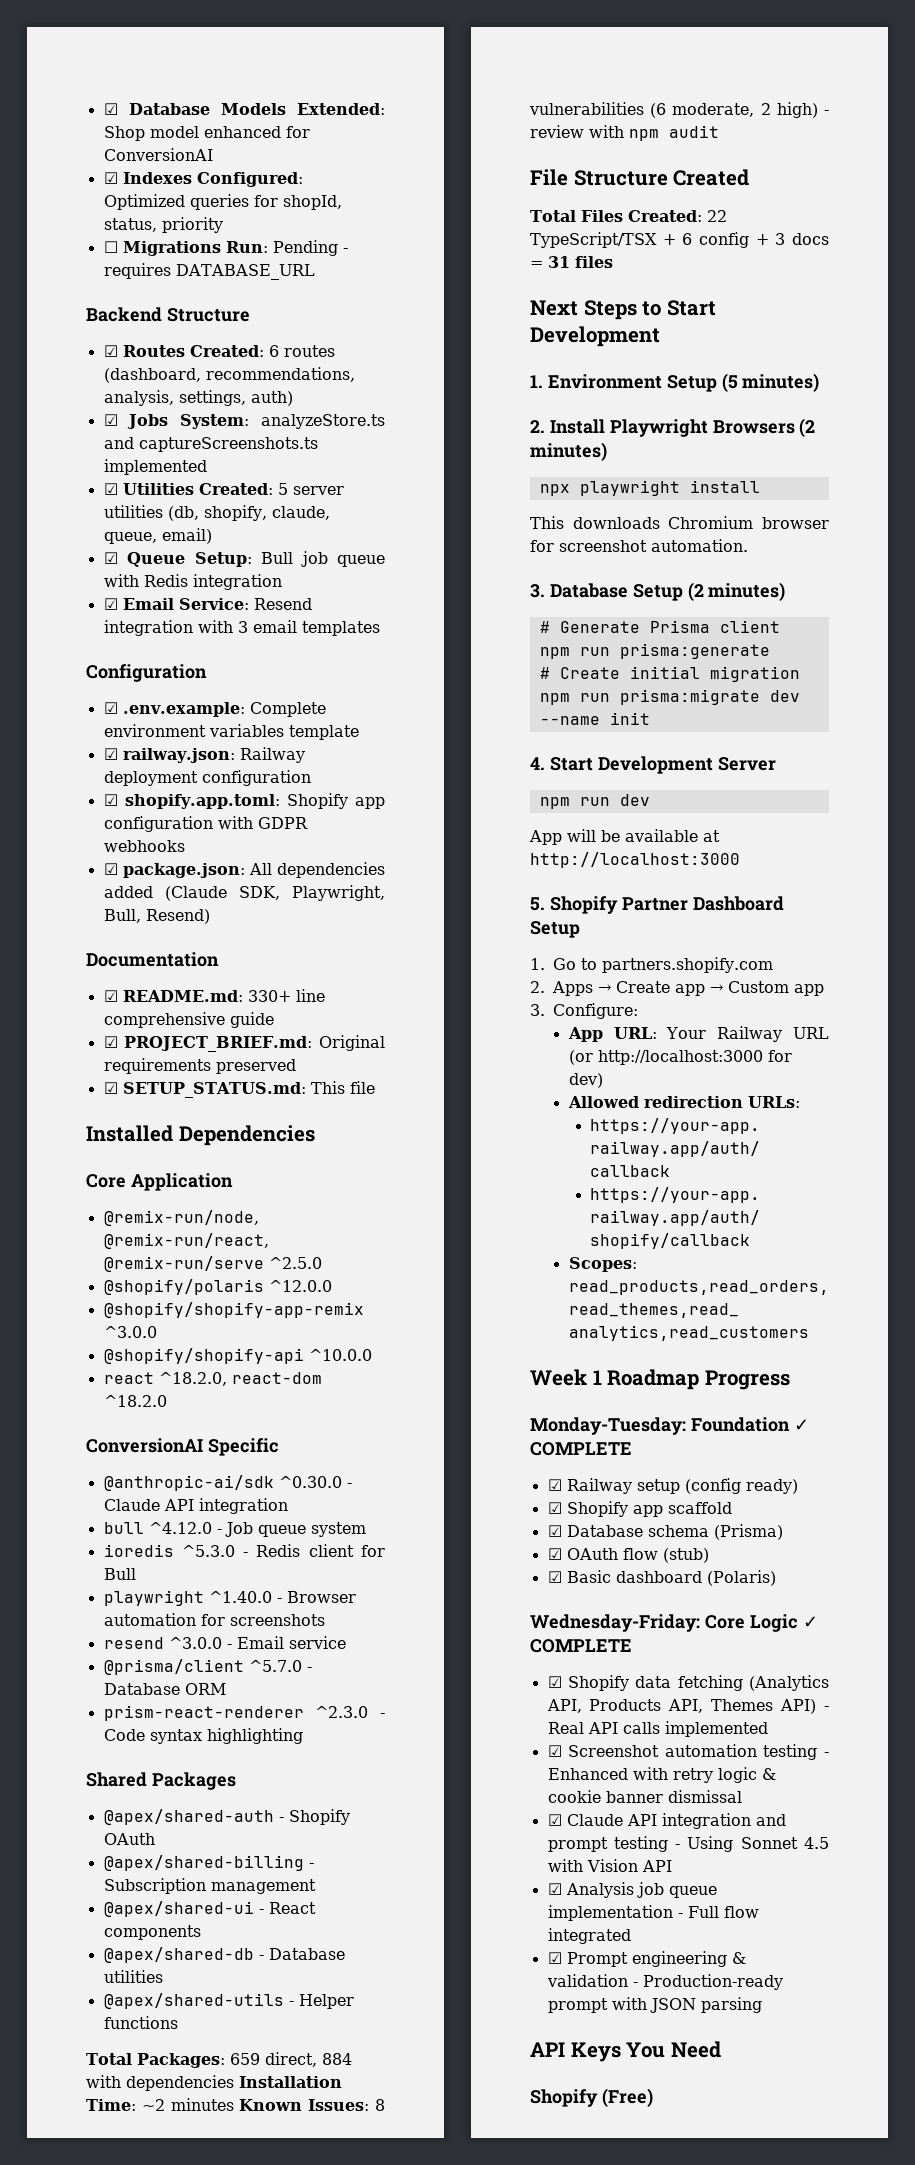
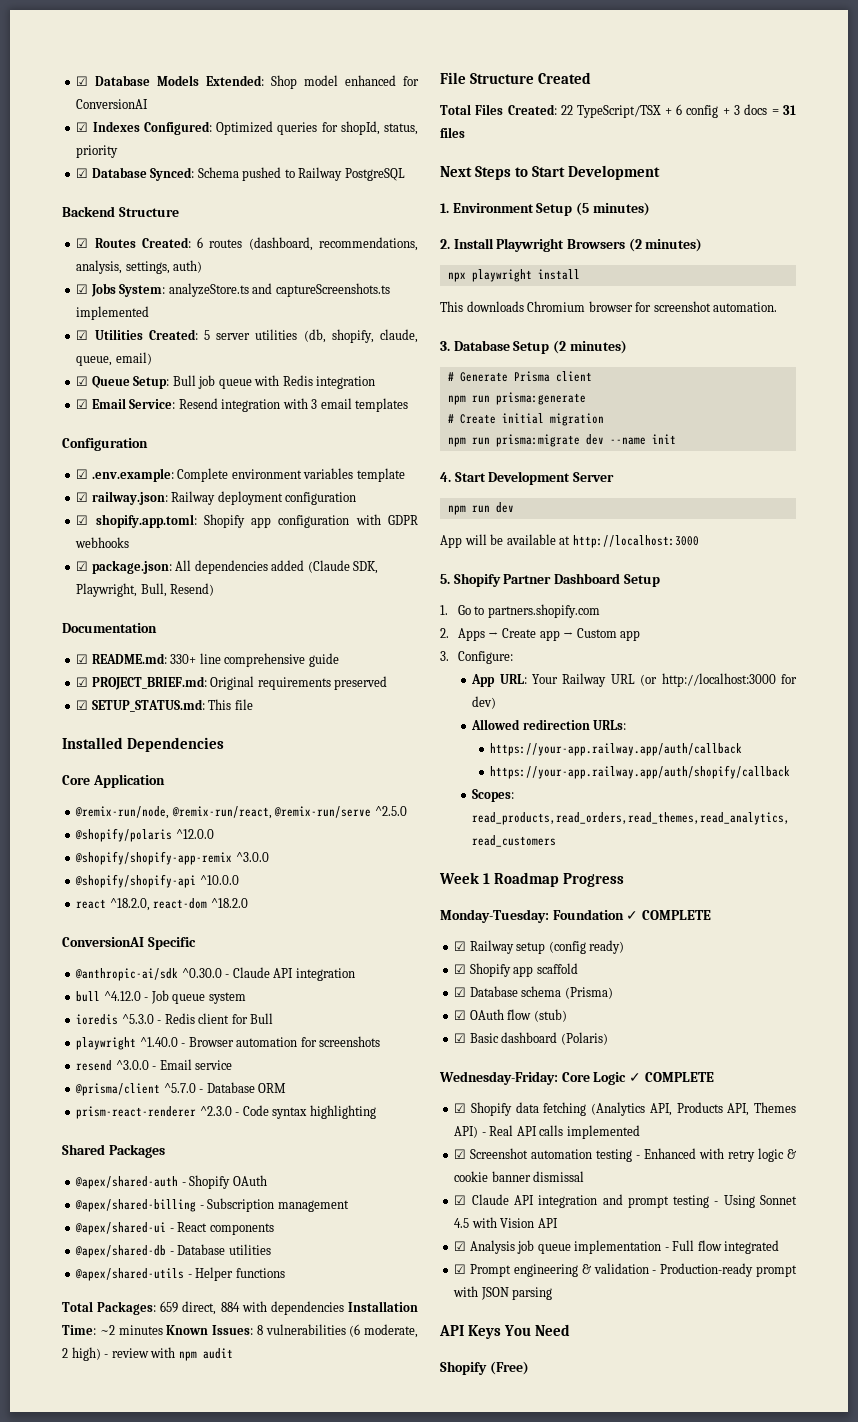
- ☐ Migrations Run: Pending - requires DATABASE_URL
+ ☑ Database Synced: Schema pushed to Railway PostgreSQL

